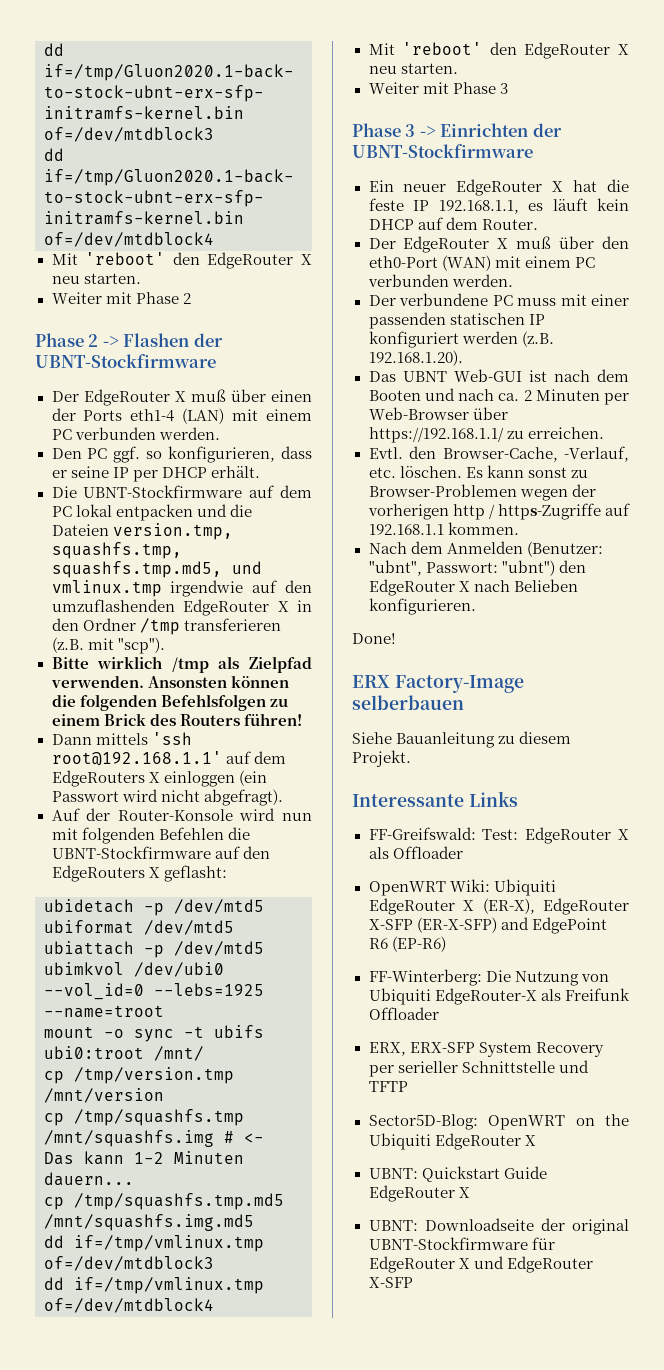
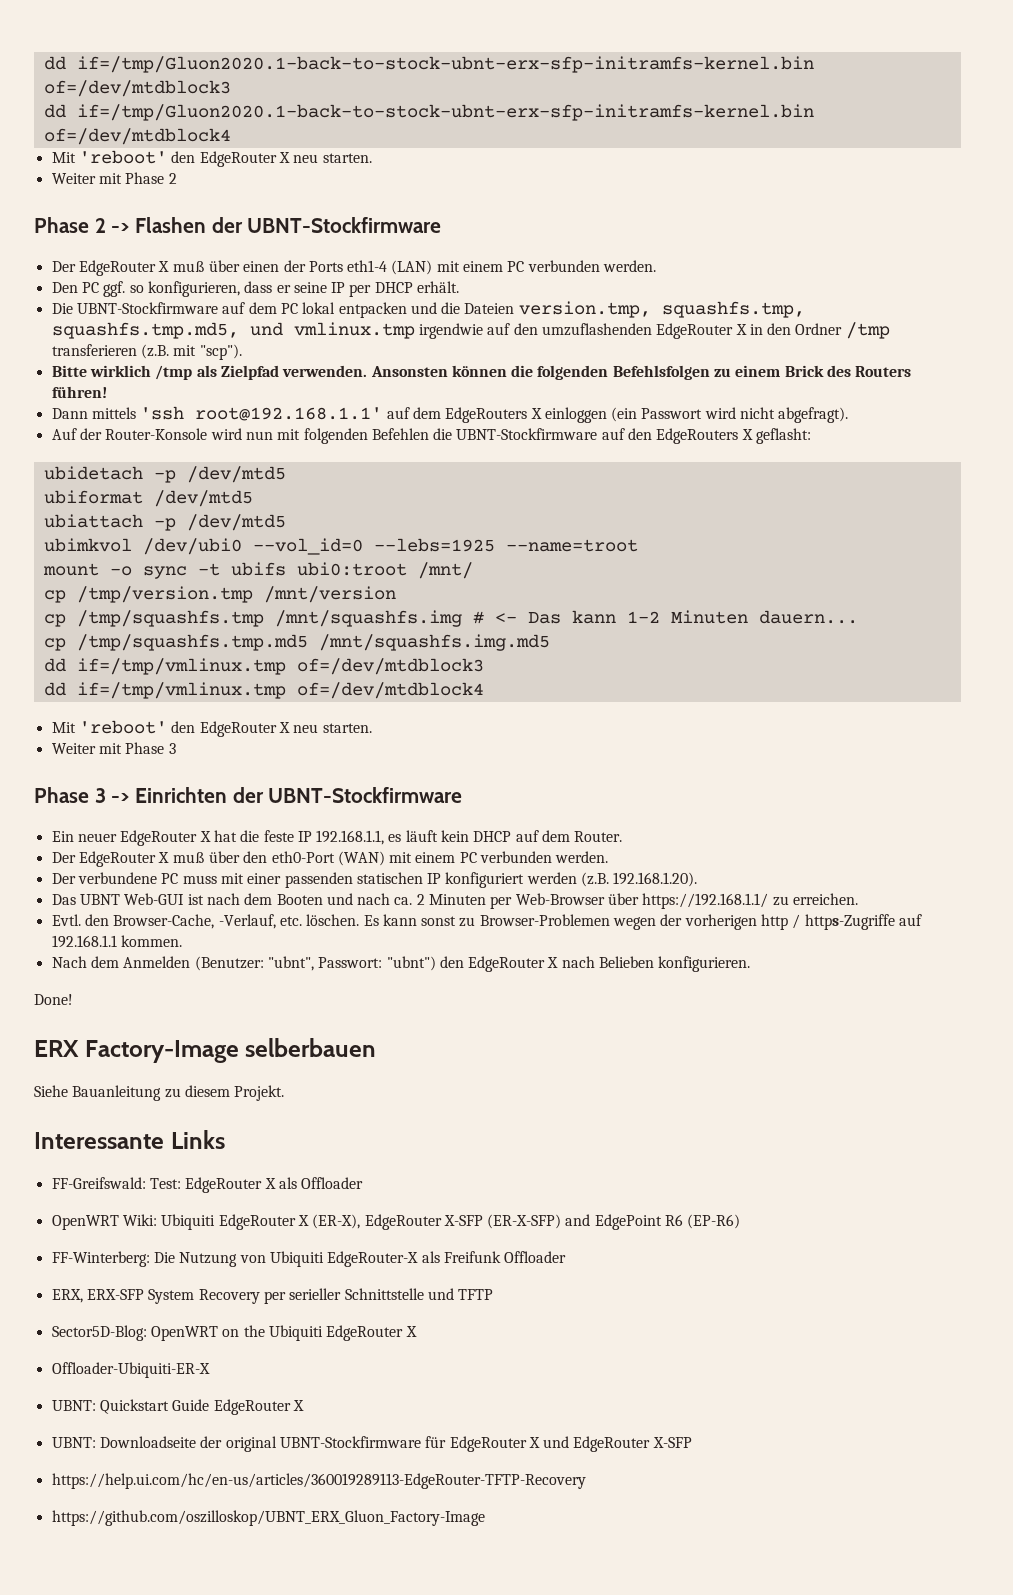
+ Offloader-Ubiquiti-ER-X
+ https://help.ui.com/hc/en-us/articles/360019289113-EdgeRouter-TFTP-Recovery
+ https://github.com/oszilloskop/UBNT_ERX_Gluon_Factory-Image

